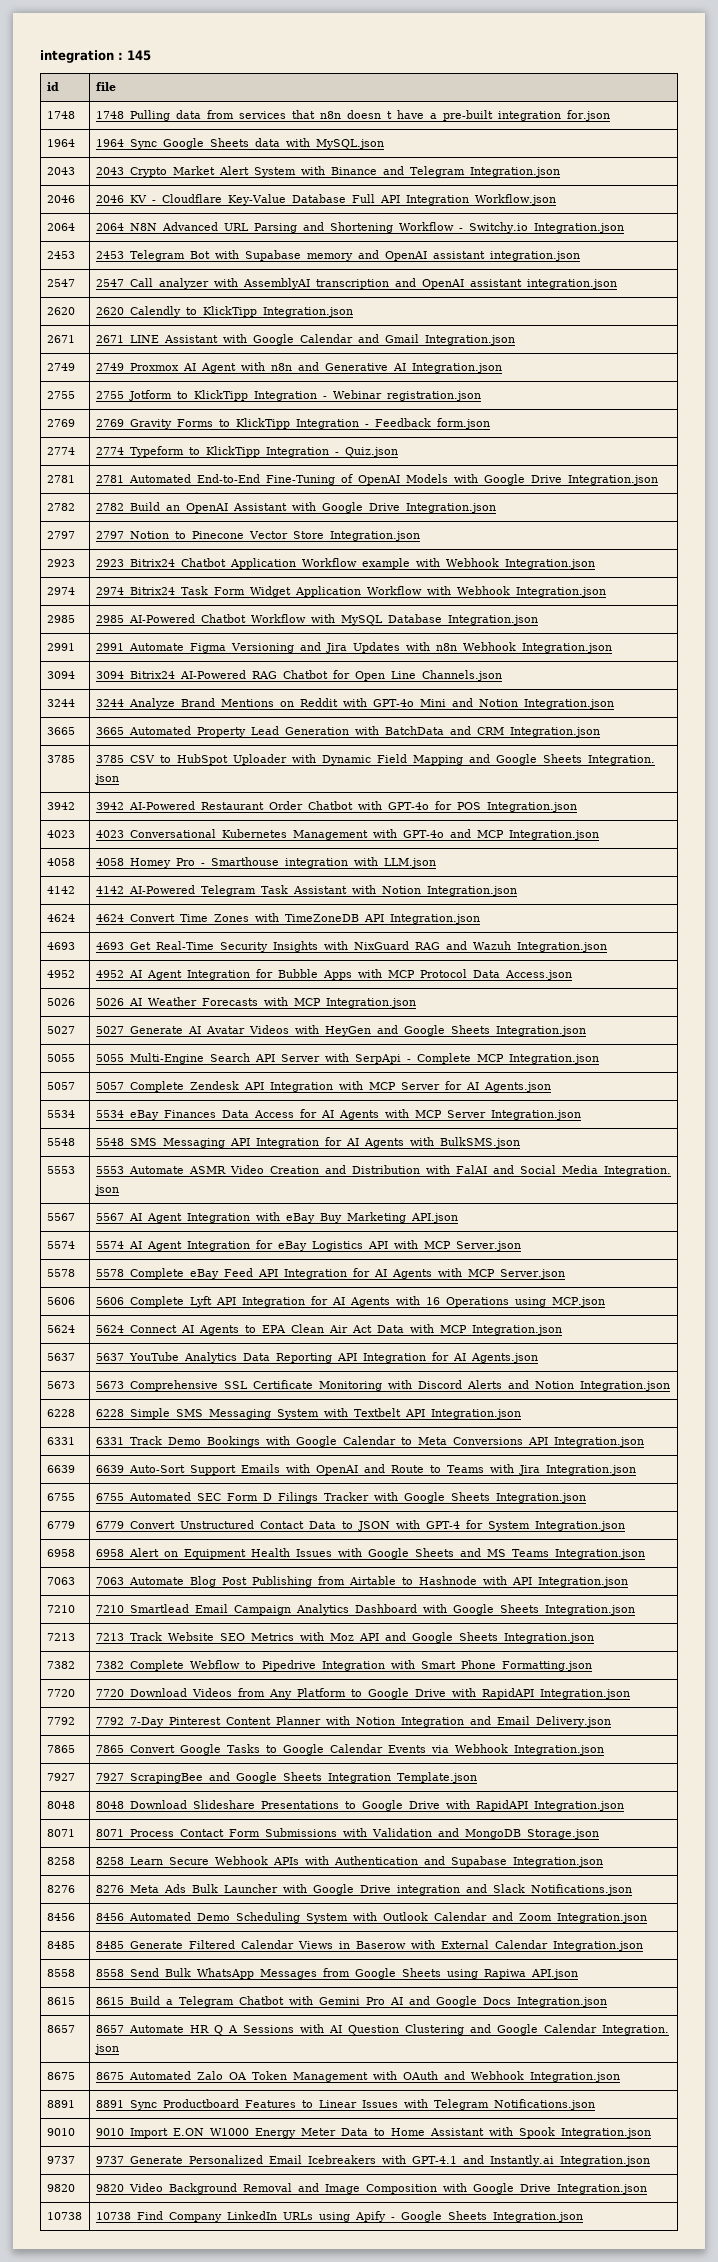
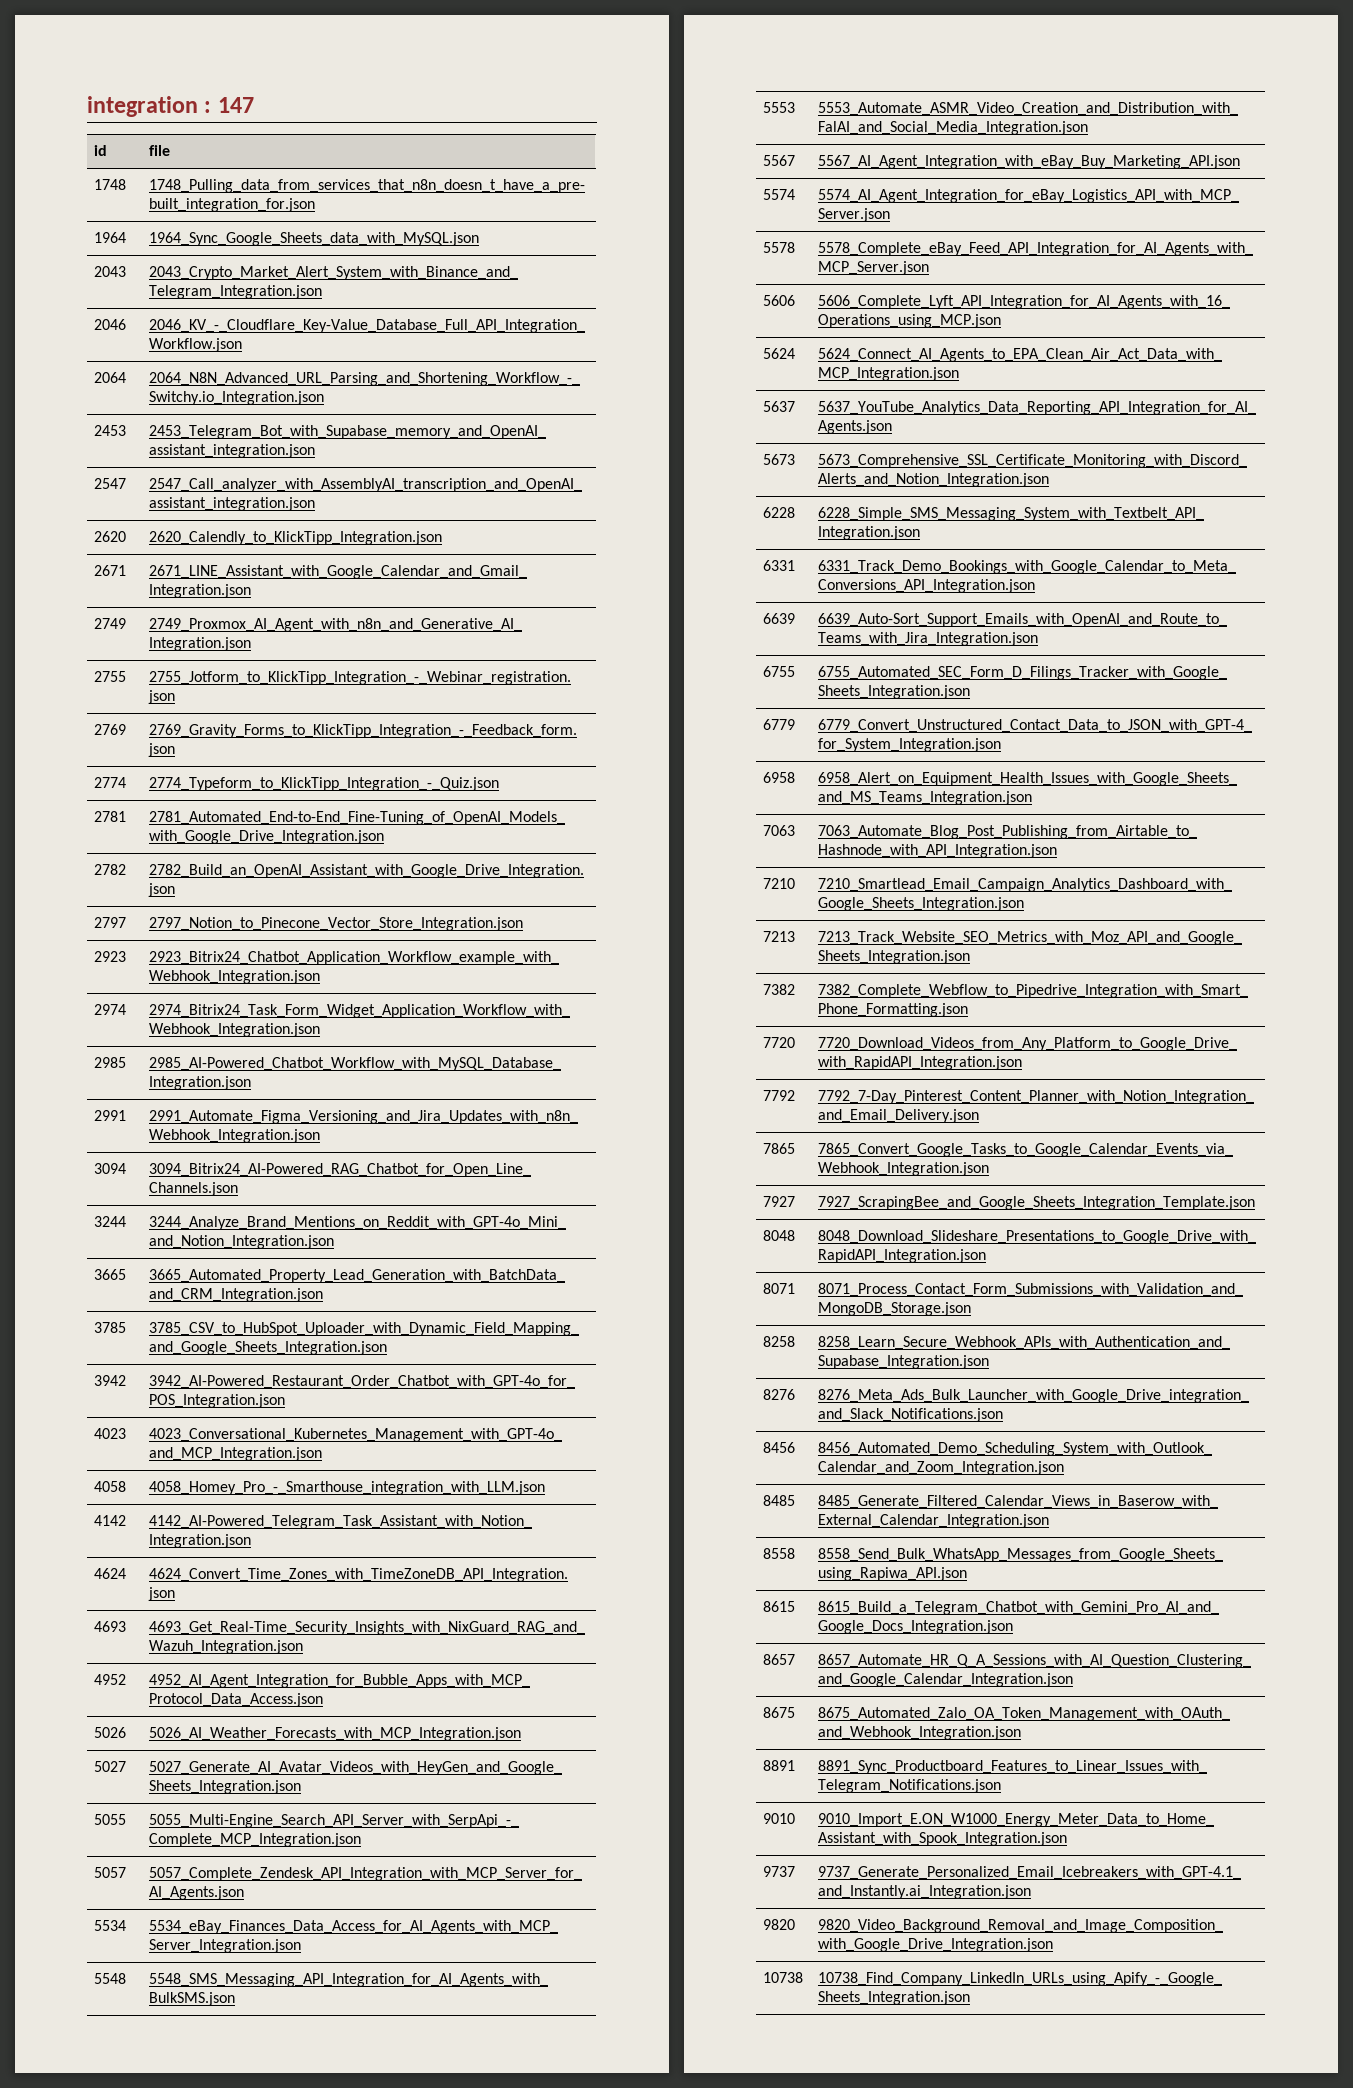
- integration : 145
+ integration : 147

